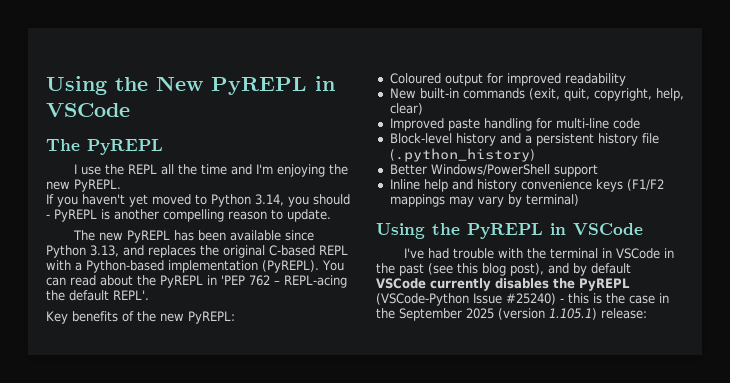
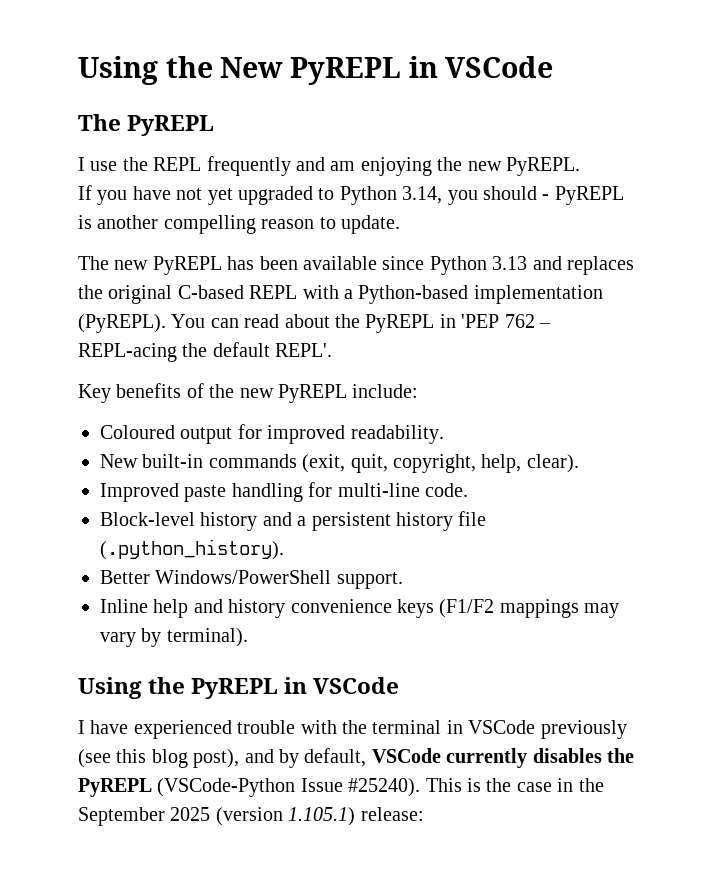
- I use the REPL all the time and I'm enjoying the new PyREPL.
+ I use the REPL frequently and am enjoying the new PyREPL.
- If you haven't yet moved to Python 3.14, you should - PyREPL is another compelling reason to update.
+ If you have not yet upgraded to Python 3.14, you should - PyREPL is another compelling reason to update.
- The new PyREPL has been available since Python 3.13, and replaces the original C-based REPL with a Python-based implementation (PyREPL).
+ The new PyREPL has been available since Python 3.13 and replaces the original C-based REPL with a Python-based implementation (PyREPL).
- Key benefits of the new PyREPL:
+ Key benefits of the new PyREPL include:
- Coloured output for improved readability
+ Coloured output for improved readability.
- New built-in commands (exit, quit, copyright, help, clear)
+ New built-in commands (exit, quit, copyright, help, clear).
- Improved paste handling for multi-line code
+ Improved paste handling for multi-line code.
- Block-level history and a persistent history file (.python_history)
+ Block-level history and a persistent history file (.python_history).
- Better Windows/PowerShell support
+ Better Windows/PowerShell support.
- Inline help and history convenience keys (F1/F2 mappings may vary by terminal)
+ Inline help and history convenience keys (F1/F2 mappings may vary by terminal).
- I've had trouble with the terminal in VSCode in the past (see this blog post), and by default VSCode currently disables the PyREPL (VSCode-Python Issue #25240) - this is the case in the September 2025 (version 1.105.1) release:
+ I have experienced trouble with the terminal in VSCode previously (see this blog post), and by default, VSCode currently disables the PyREPL (VSCode-Python Issue #25240). This is the case in the September 2025 (version 1.105.1) release:

